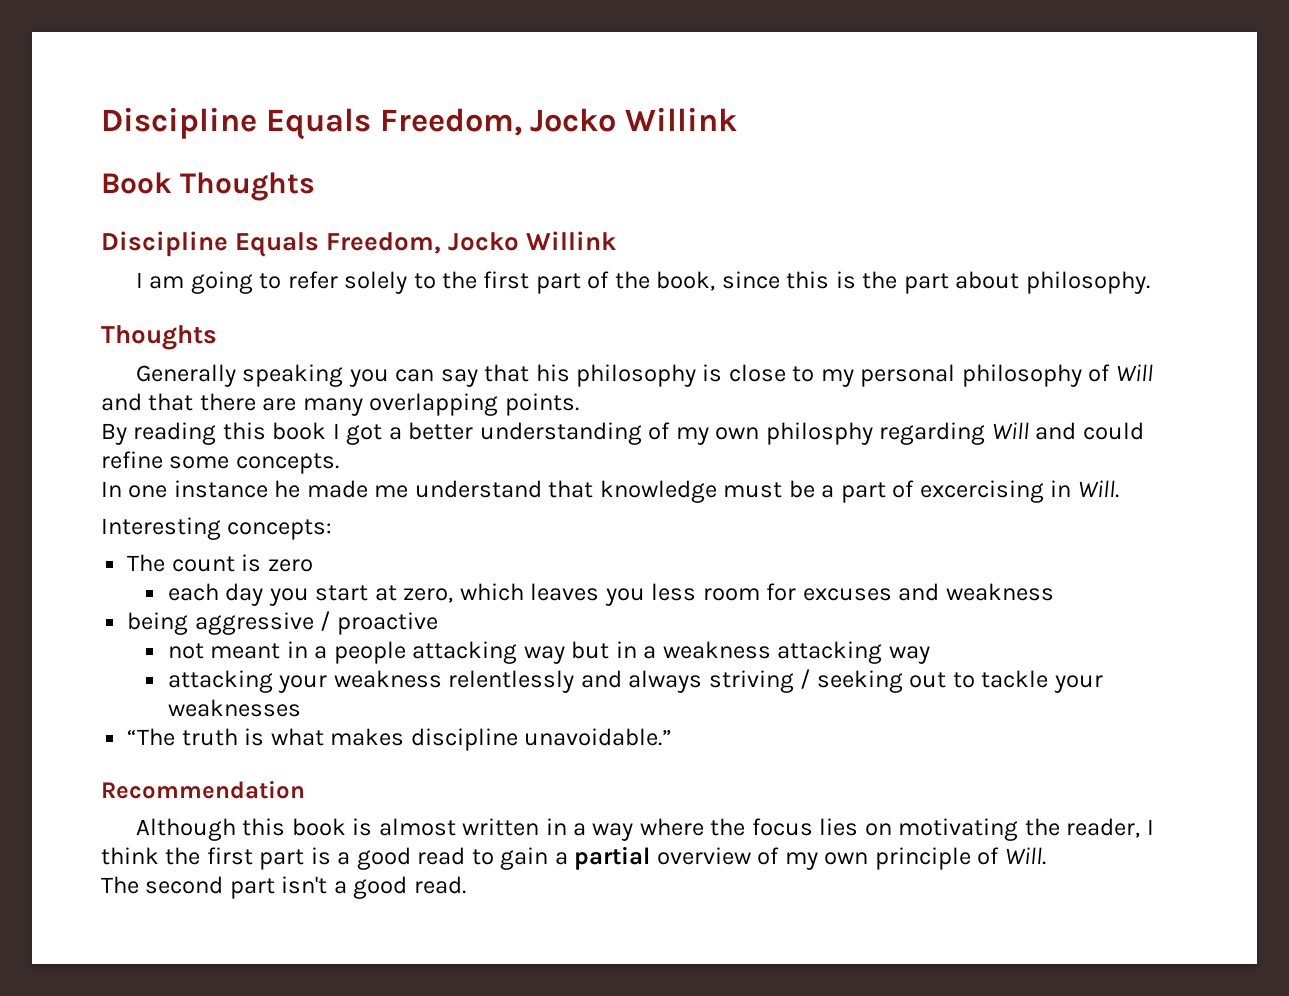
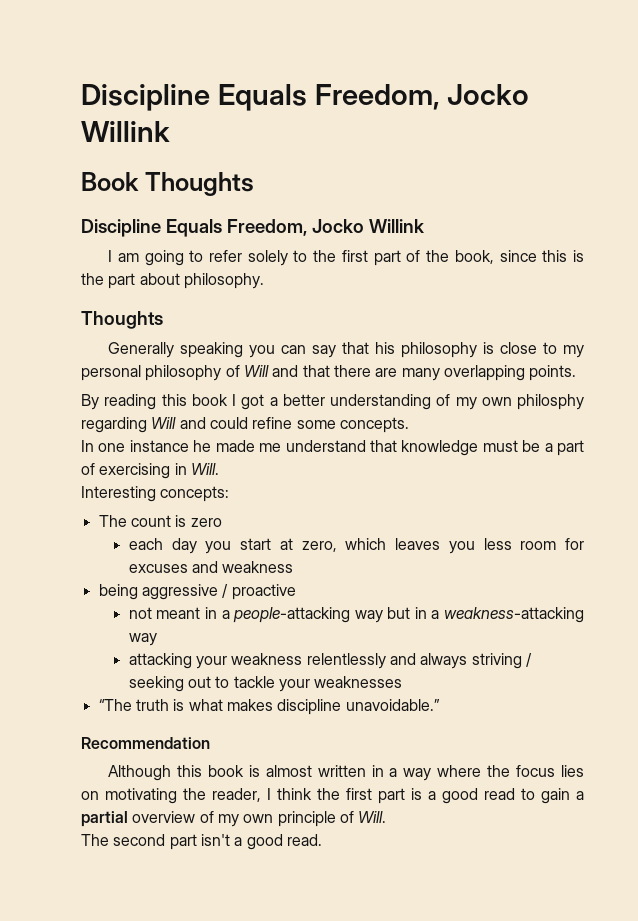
- In one instance he made me understand that knowledge must be a part of excercising in Will.
+ In one instance he made me understand that knowledge must be a part of exercising in Will.
- not meant in a people attacking way but in a weakness attacking way
+ not meant in a people-attacking way but in a weakness-attacking way

